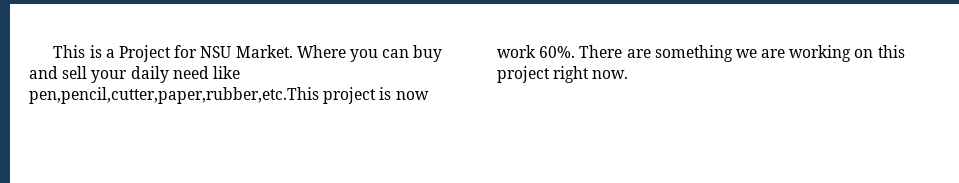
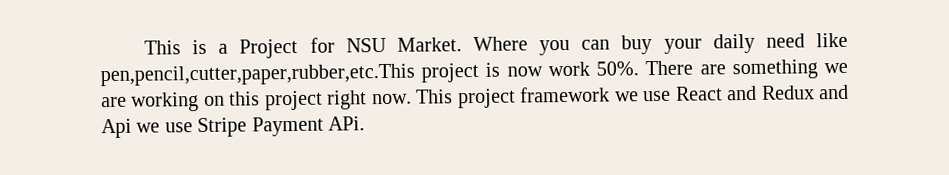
- Where you can buy and sell your daily need like pen,pencil,cutter,paper,rubber,etc.This project is now work 60%.
+ Where you can buy your daily need like pen,pencil,cutter,paper,rubber,etc.This project is now work 50%.
+ This project framework we use React and Redux and Api we use Stripe Payment APi.

